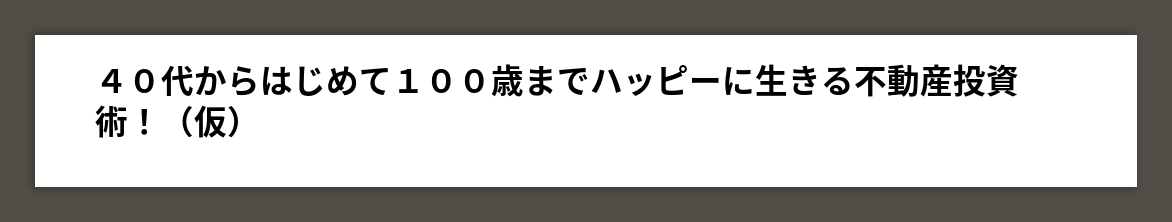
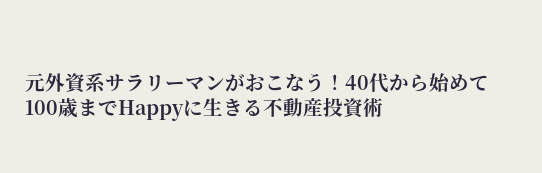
- ４０代からはじめて１００歳までハッピーに生きる不動産投資術！（仮）
+ 元外資系サラリーマンがおこなう！40代から始めて100歳までHappyに生きる不動産投資術

